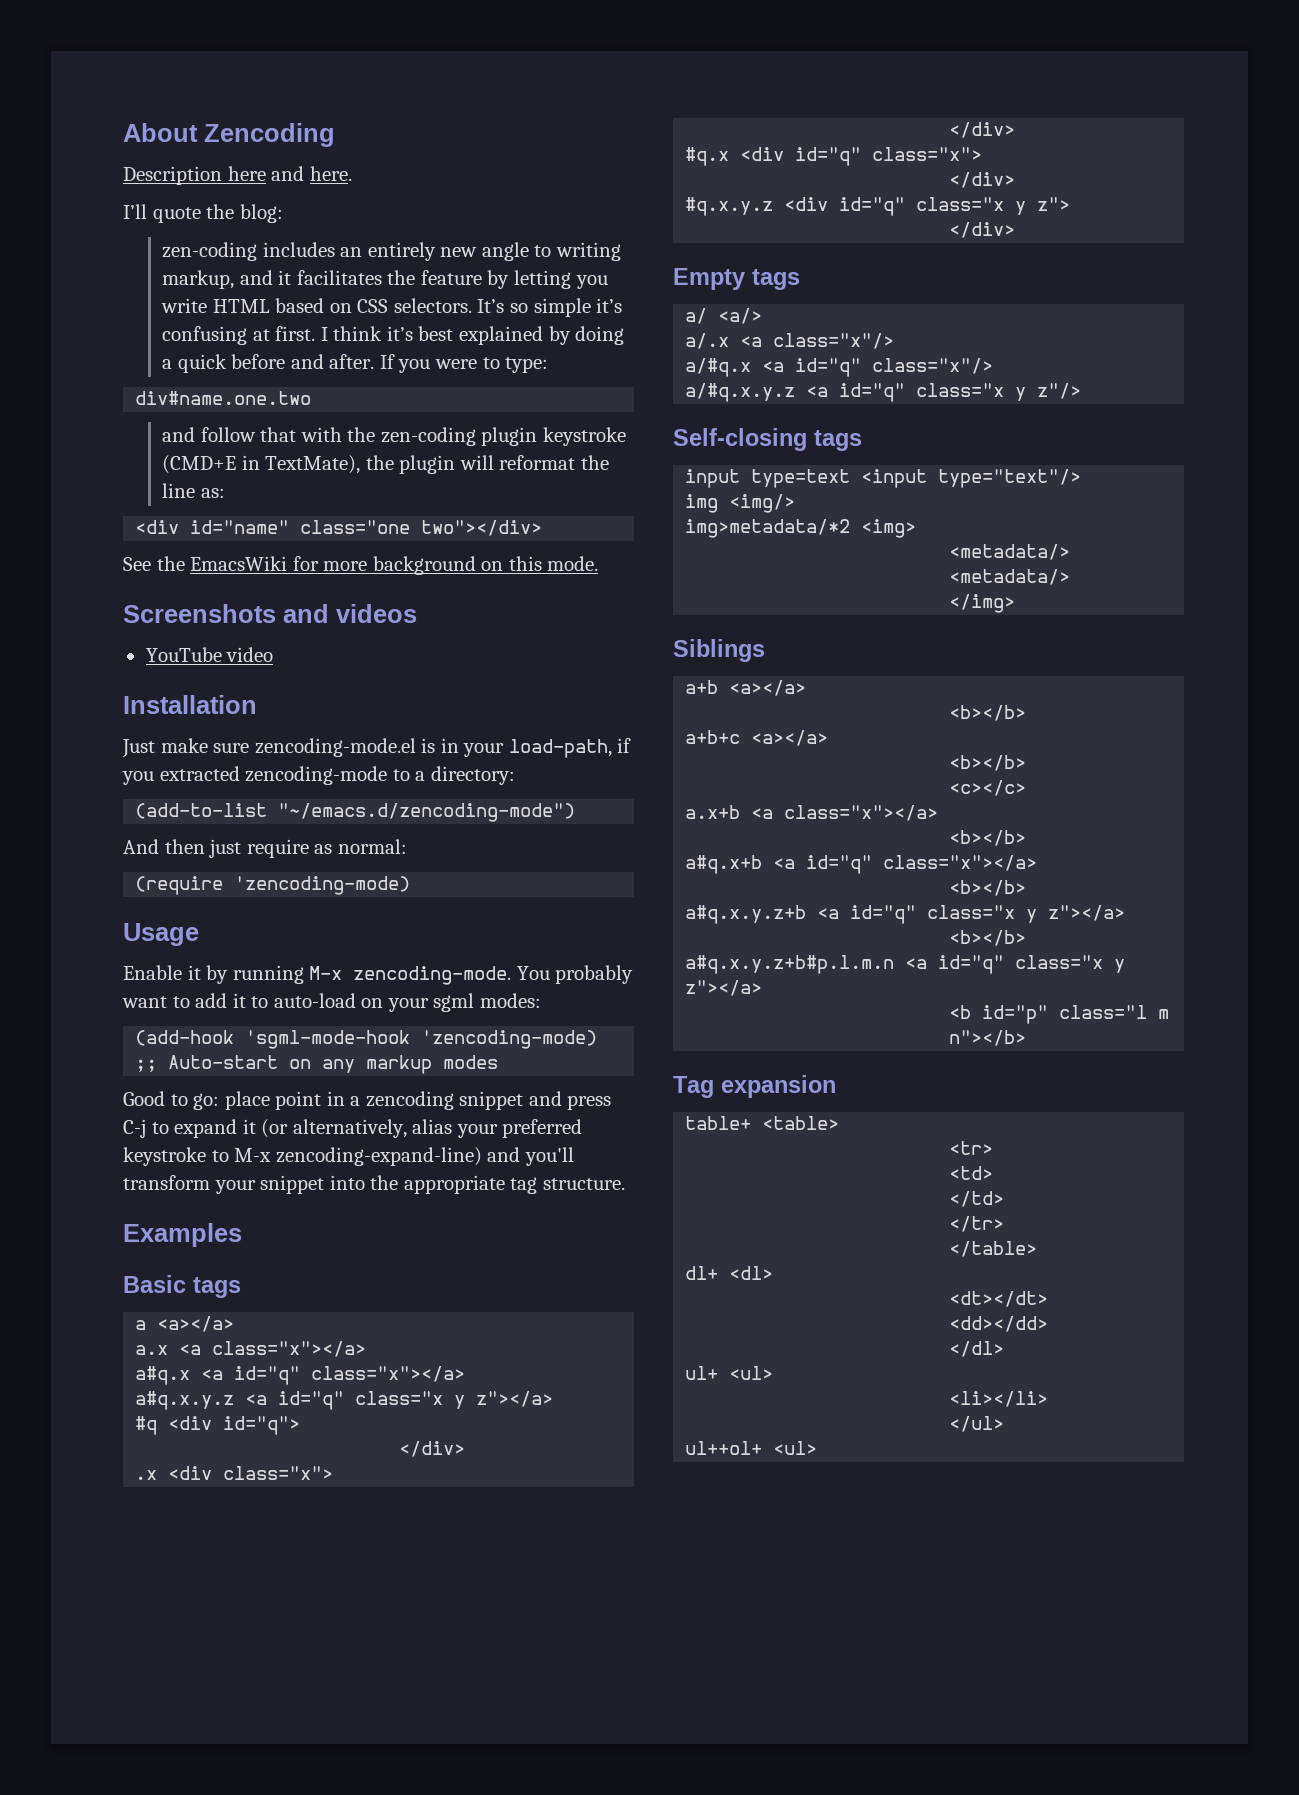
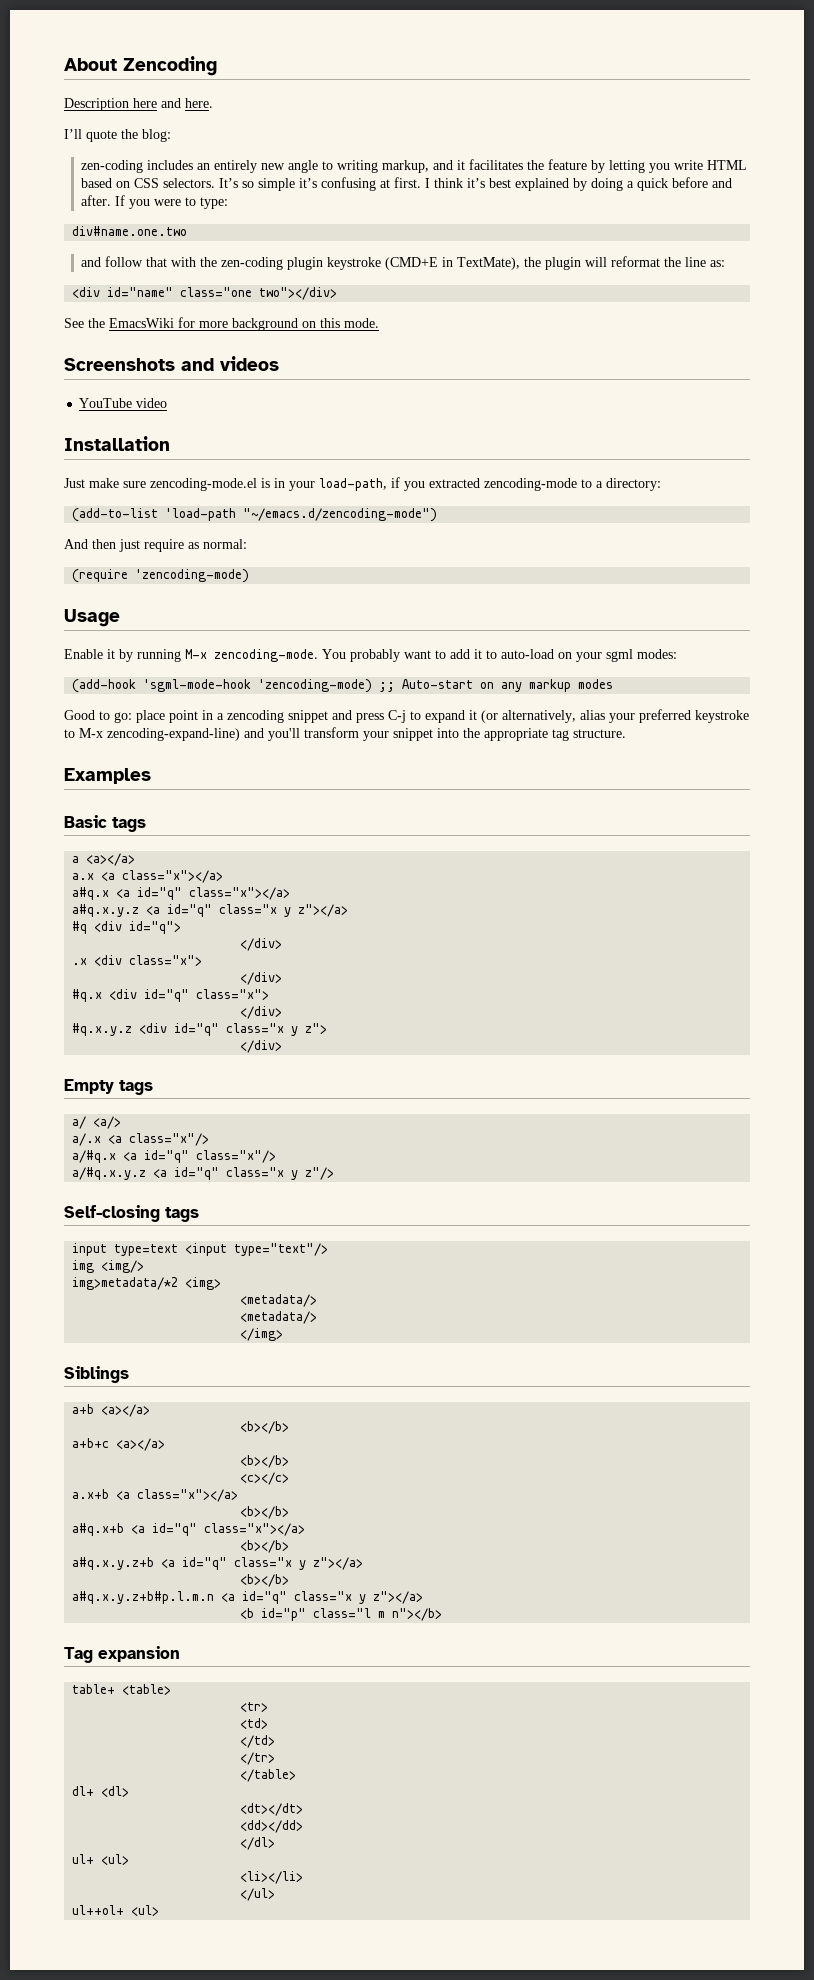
- (add-to-list "~/emacs.d/zencoding-mode")
+ (add-to-list 'load-path "~/emacs.d/zencoding-mode")

